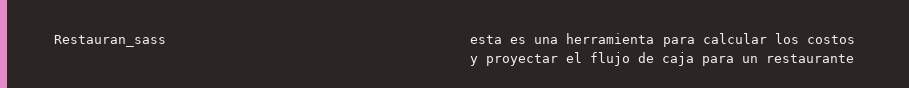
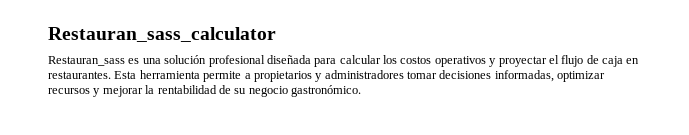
+ Restauran_sass_calculator
- Restauran_sass
- esta es una herramienta para calcular los costos y proyectar el flujo de caja para un restaurante
+ Restauran_sass es una solución profesional diseñada para calcular los costos operativos y proyectar el flujo de caja en restaurantes. Esta herramienta permite a propietarios y administradores tomar decisiones informadas, optimizar recursos y mejorar la rentabilidad de su negocio gastronómico.

